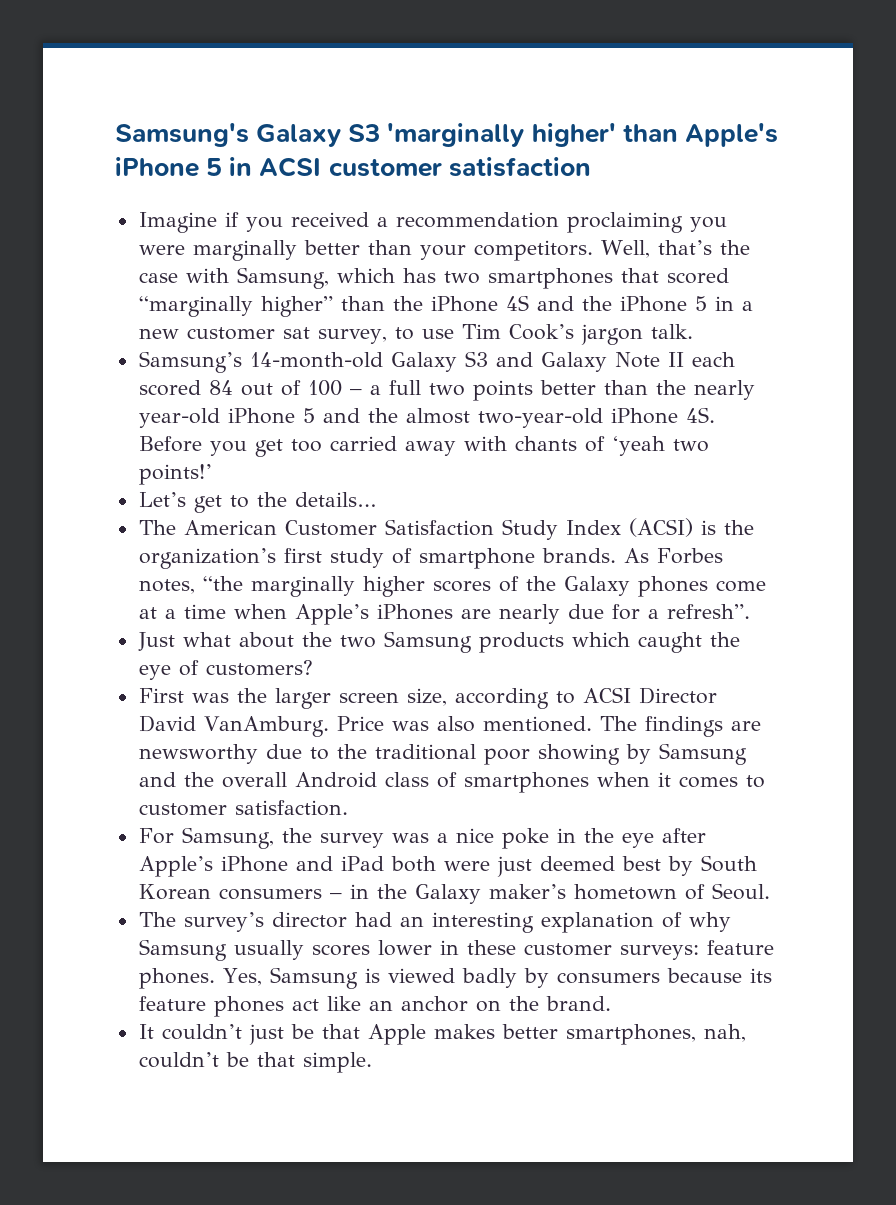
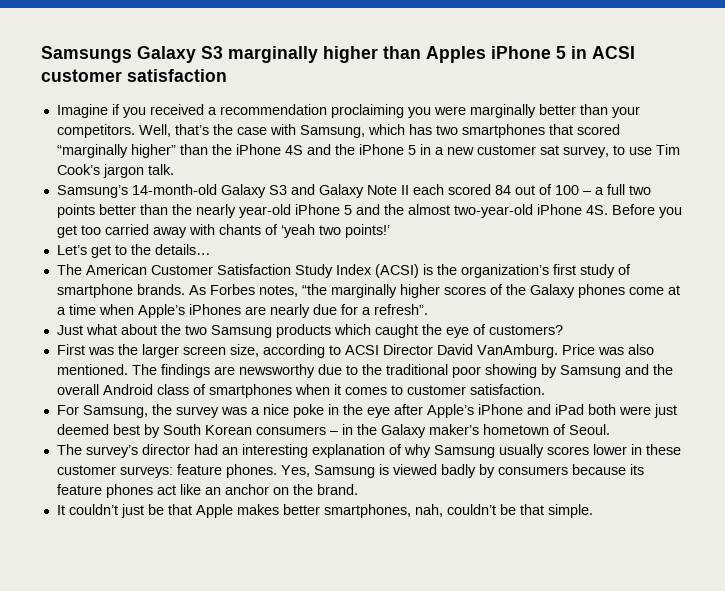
- Samsung's Galaxy S3 'marginally higher' than Apple's iPhone 5 in ACSI customer satisfaction
+ Samsungs Galaxy S3 marginally higher than Apples iPhone 5 in ACSI customer satisfaction

